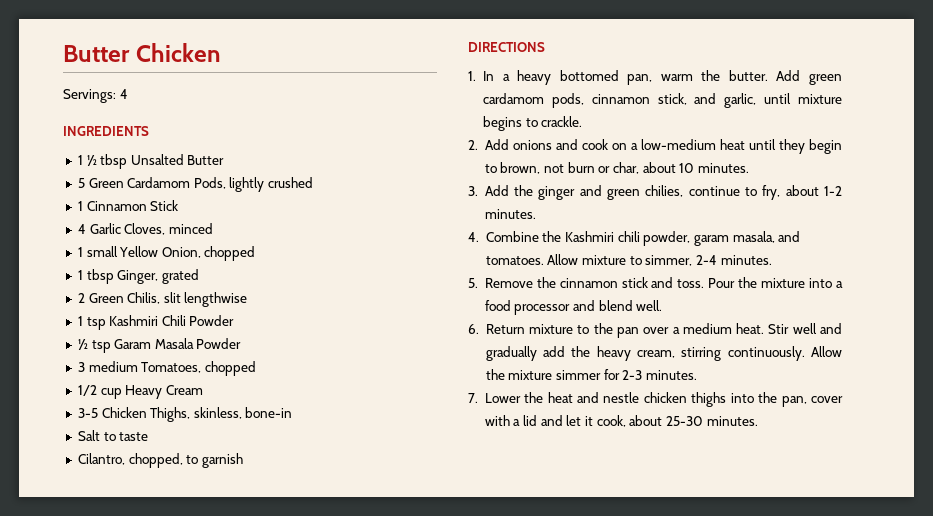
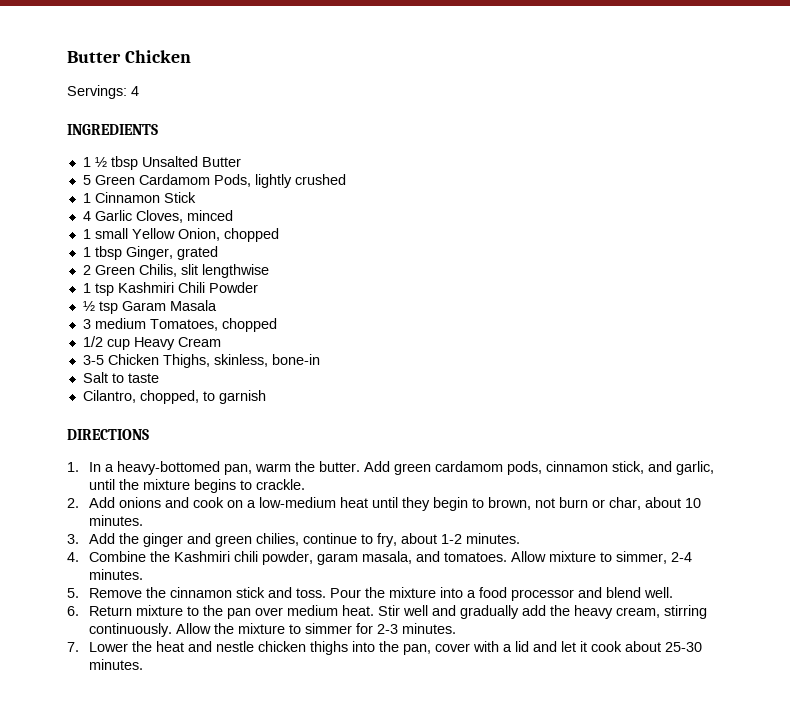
- ½ tsp Garam Masala Powder
+ ½ tsp Garam Masala
- 1. In a heavy bottomed pan, warm the butter.
+ 1. In a heavy-bottomed pan, warm the butter.
- Add green cardamom pods, cinnamon stick, and garlic, until mixture begins to crackle.
+ Add green cardamom pods, cinnamon stick, and garlic, until the mixture begins to crackle.
- 6. Return mixture to the pan over a medium heat.
+ 6. Return mixture to the pan over medium heat.
- Allow the mixture simmer for 2-3 minutes.
+ Allow the mixture to simmer for 2-3 minutes.
- 7. Lower the heat and nestle chicken thighs into the pan, cover with a lid and let it cook, about 25-30 minutes.
+ 7. Lower the heat and nestle chicken thighs into the pan, cover with a lid and let it cook about 25-30 minutes.

